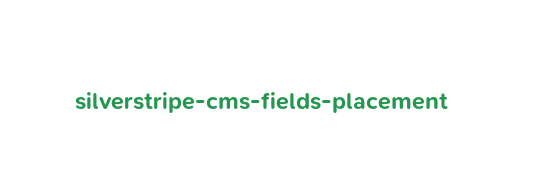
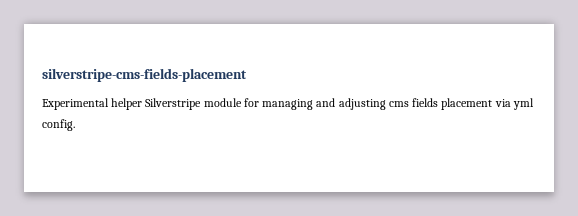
+ Experimental helper Silverstripe module for managing and adjusting cms fields placement via yml config.

